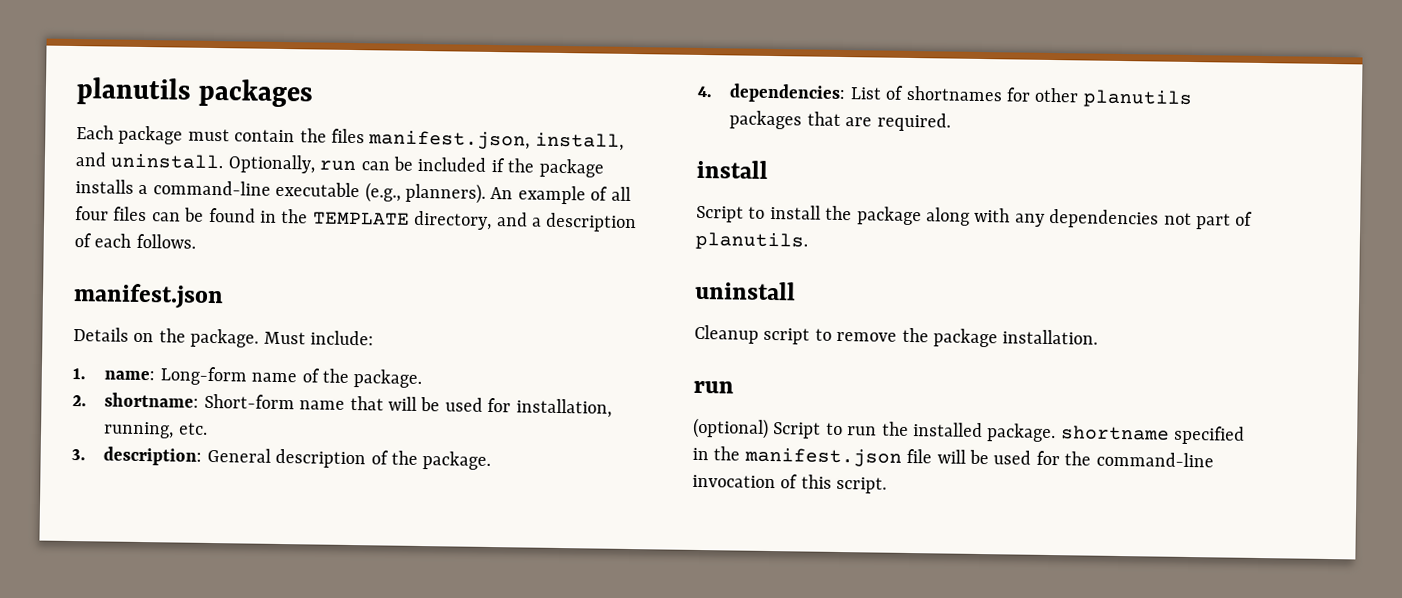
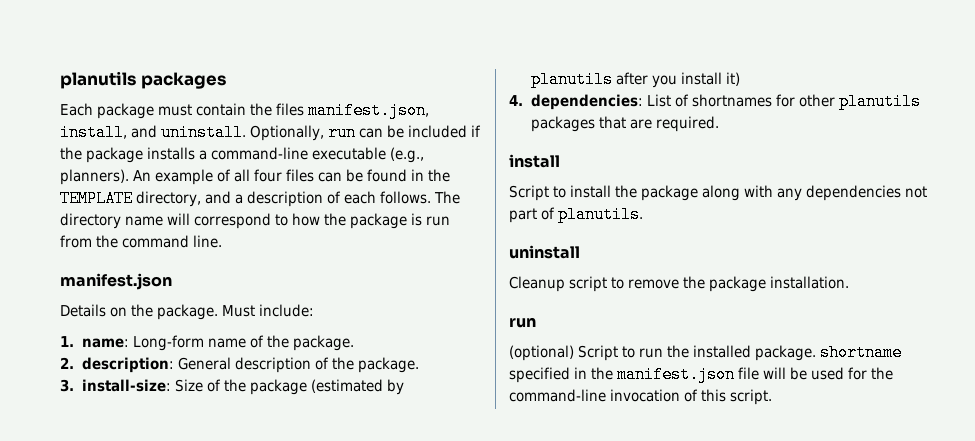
+ The directory name will correspond to how the package is run from the command line.
- 2. shortname: Short-form name that will be used for installation, running, etc.
- 3. description: General description of the package.
+ 2. description: General description of the package.
+ 3. install-size: Size of the package (estimated by planutils after you install it)

